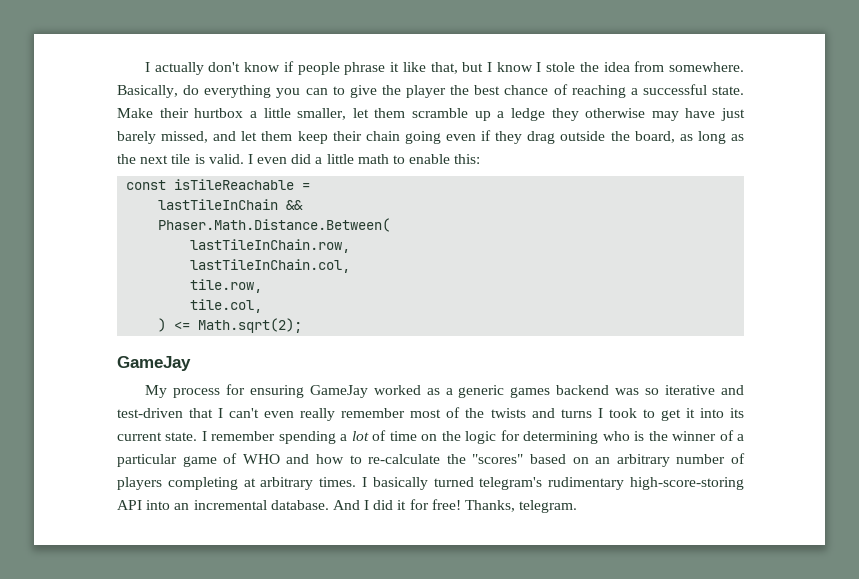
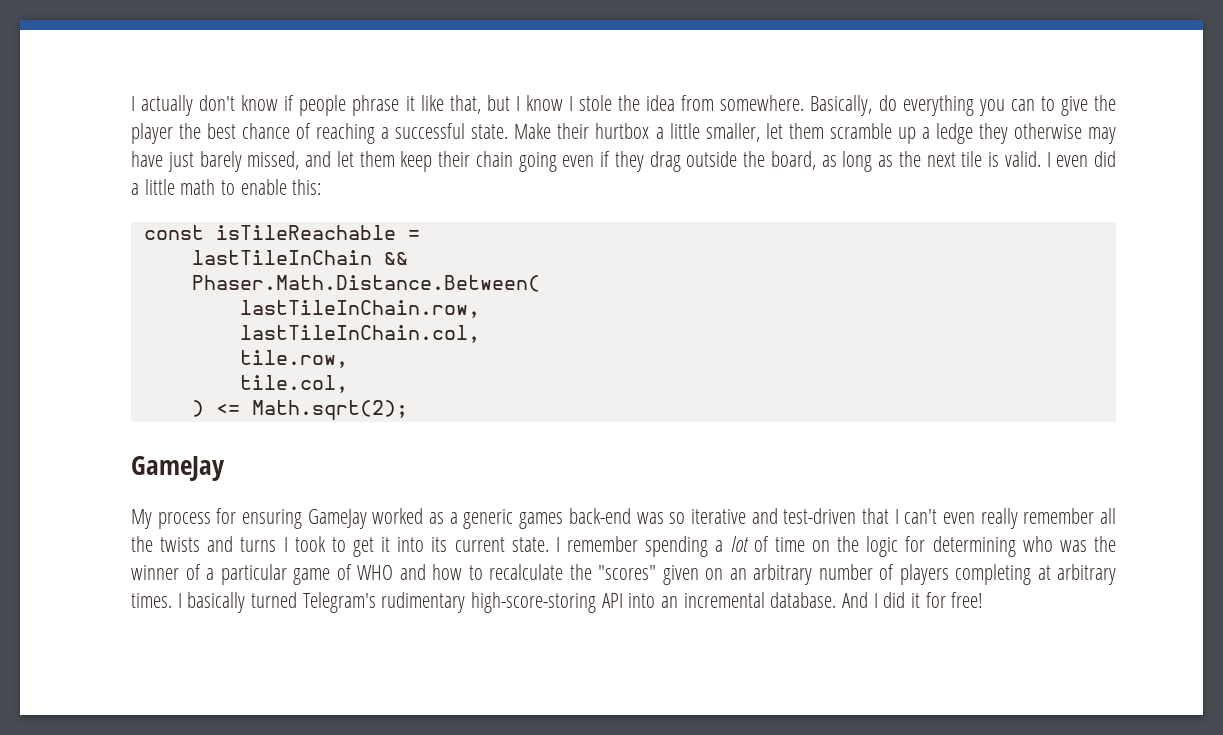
- My process for ensuring GameJay worked as a generic games backend was so iterative and test-driven that I can't even really remember most of the twists and turns I took to get it into its current state.
+ My process for ensuring GameJay worked as a generic games back-end was so iterative and test-driven that I can't even really remember all the twists and turns I took to get it into its current state.
- I remember spending a lot of time on the logic for determining who is the winner of a particular game of WHO and how to re-calculate the "scores" based on an arbitrary number of players completing at arbitrary times.
+ I remember spending a lot of time on the logic for determining who was the winner of a particular game of WHO and how to recalculate the "scores" given on an arbitrary number of players completing at arbitrary times.
- I basically turned telegram's rudimentary high-score-storing API into an incremental database.
+ I basically turned Telegram's rudimentary high-score-storing API into an incremental database.
- Thanks, telegram.

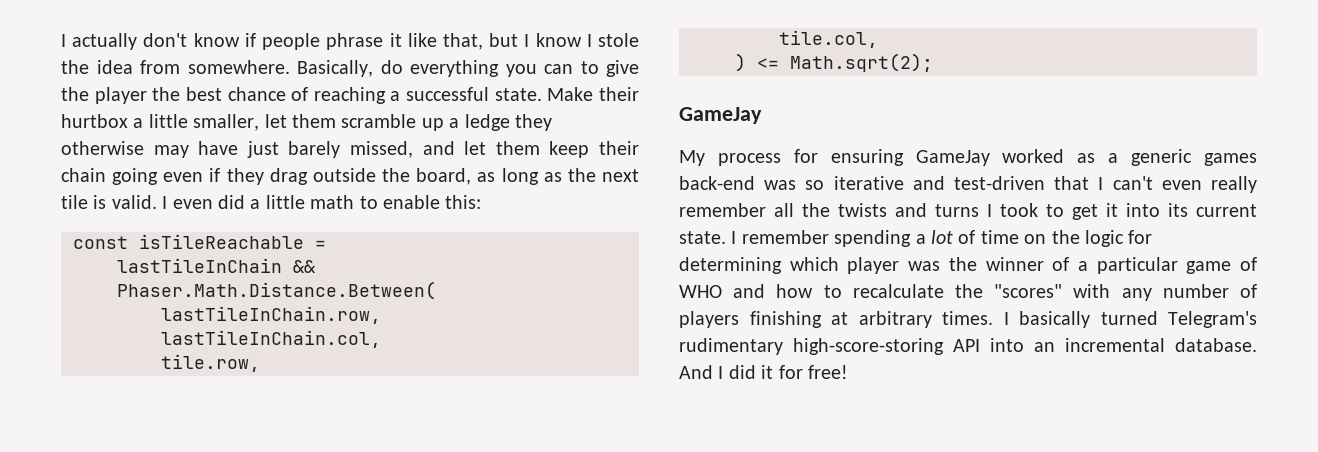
- I remember spending a lot of time on the logic for determining who was the winner of a particular game of WHO and how to recalculate the "scores" given on an arbitrary number of players completing at arbitrary times.
+ I remember spending a lot of time on the logic for determining which player was the winner of a particular game of WHO and how to recalculate the "scores" with any number of players finishing at arbitrary times.

